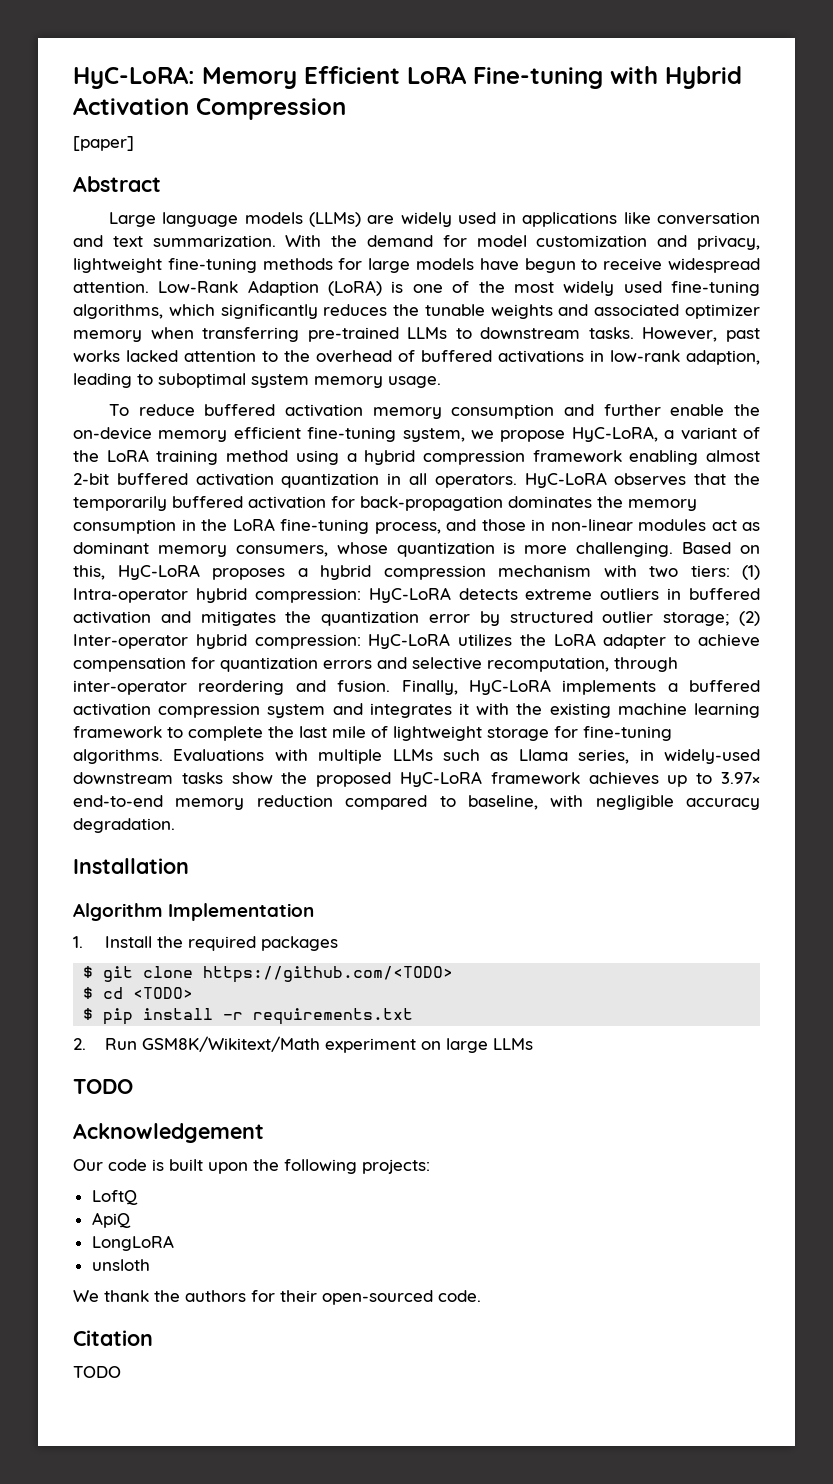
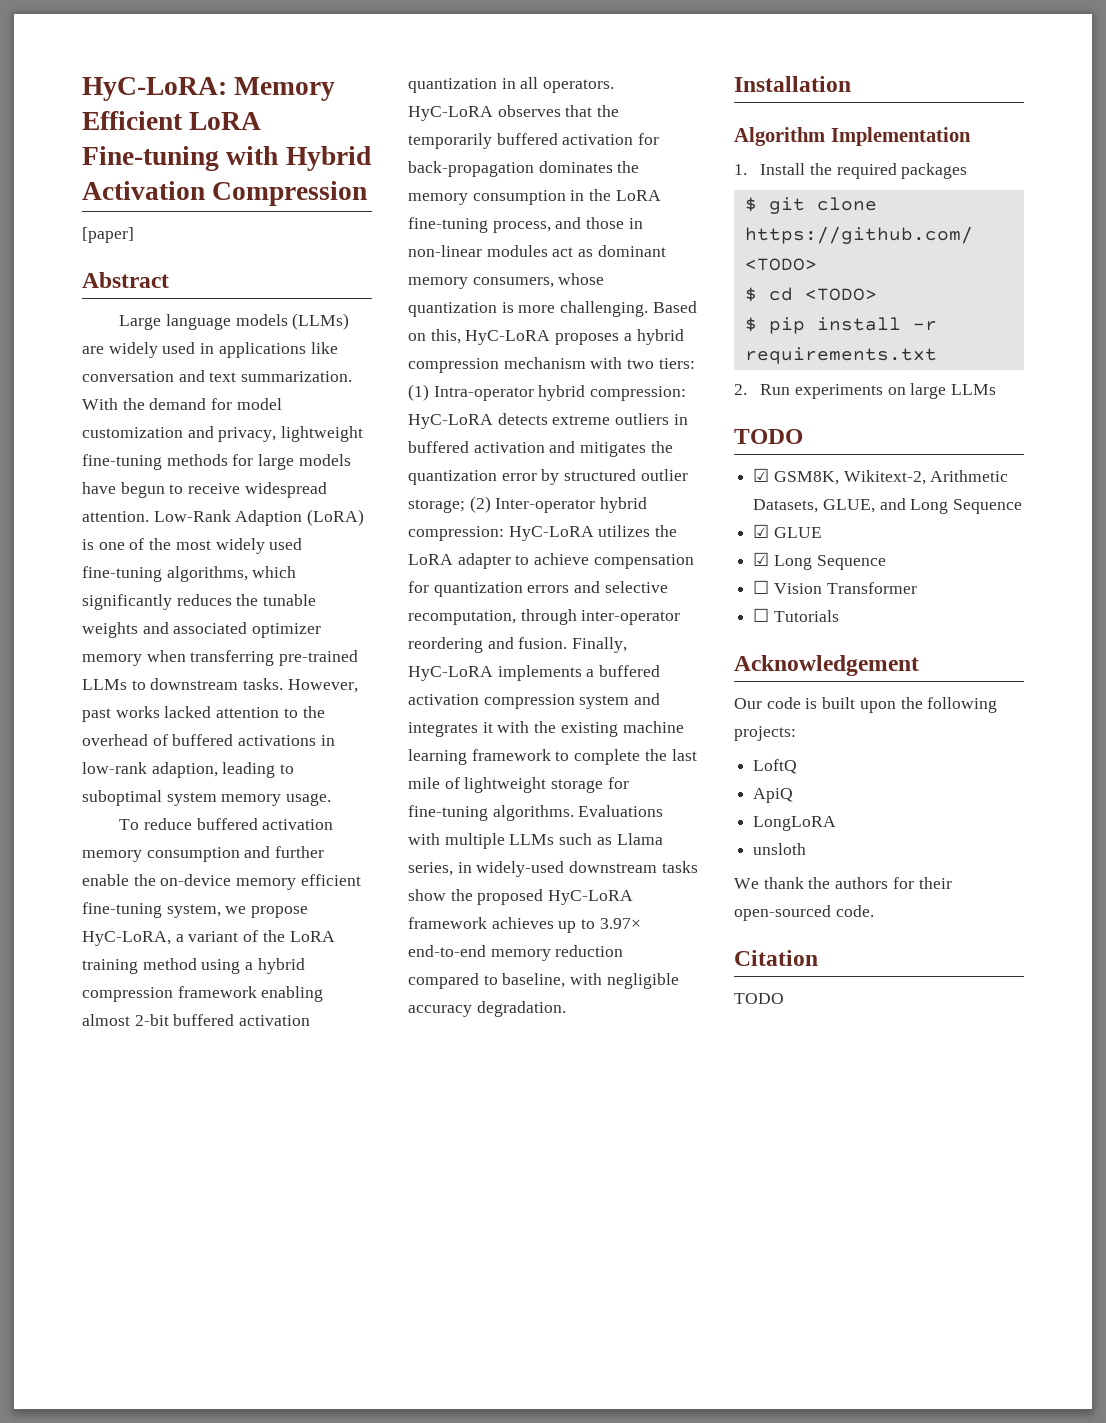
- 2. Run GSM8K/Wikitext/Math experiment on large LLMs
+ 2. Run experiments on large LLMs
+ ☑ GSM8K, Wikitext-2, Arithmetic Datasets, GLUE, and Long Sequence
+ ☑ GLUE
+ ☑ Long Sequence
+ ☐ Vision Transformer
+ ☐ Tutorials

